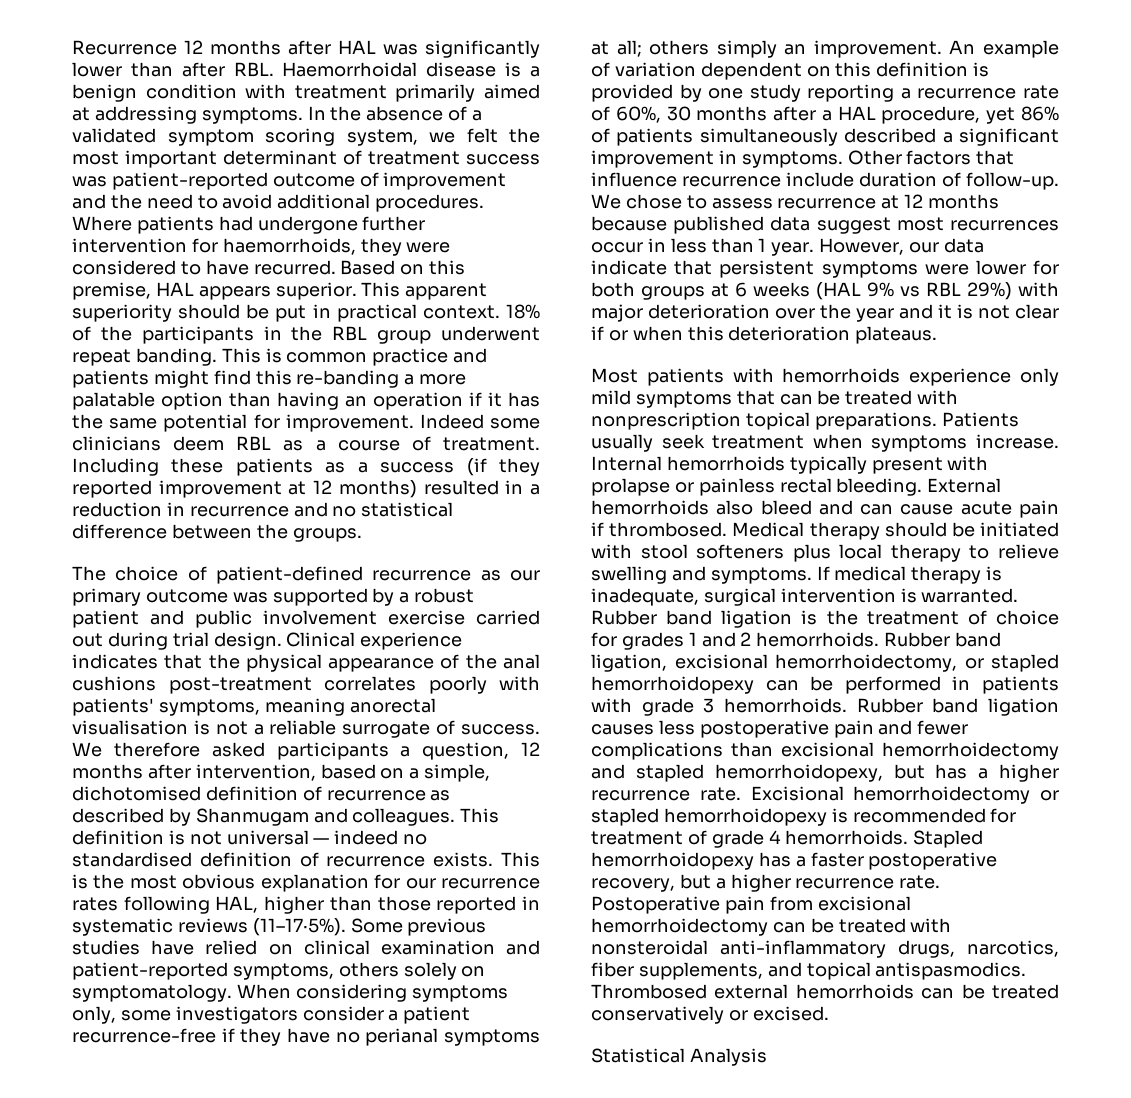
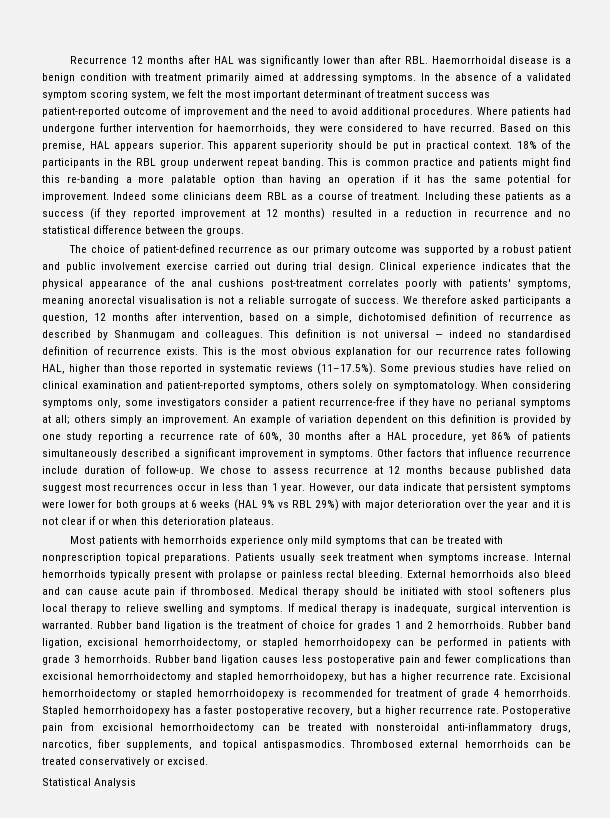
- This is the most obvious explanation for our recurrence rates following HAL, higher than those reported in systematic reviews (11–17·5%). Some previous studies have relied on clinical examination and patient-reported symptoms, others solely on symptomatology.
+ This is the most obvious explanation for our recurrence rates following HAL, higher than those reported in systematic reviews (11–17.5%). Some previous studies have relied on clinical examination and patient-reported symptoms, others solely on symptomatology.

